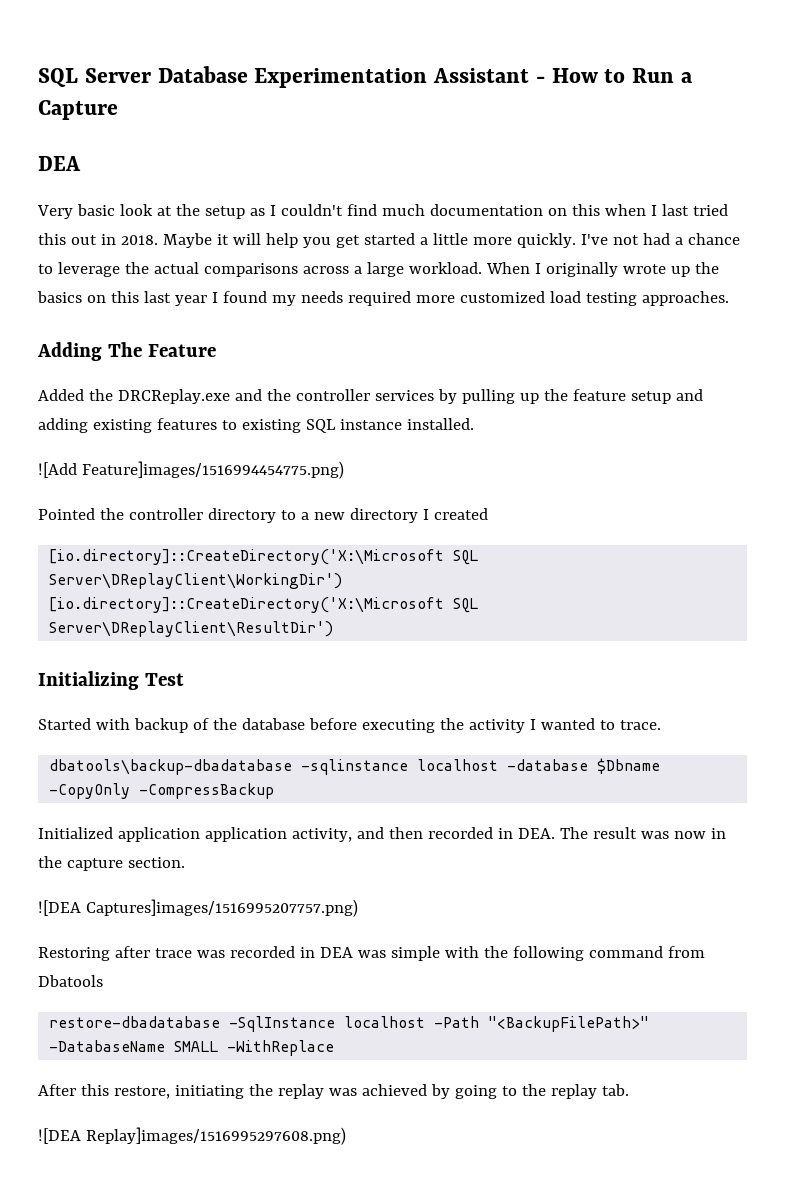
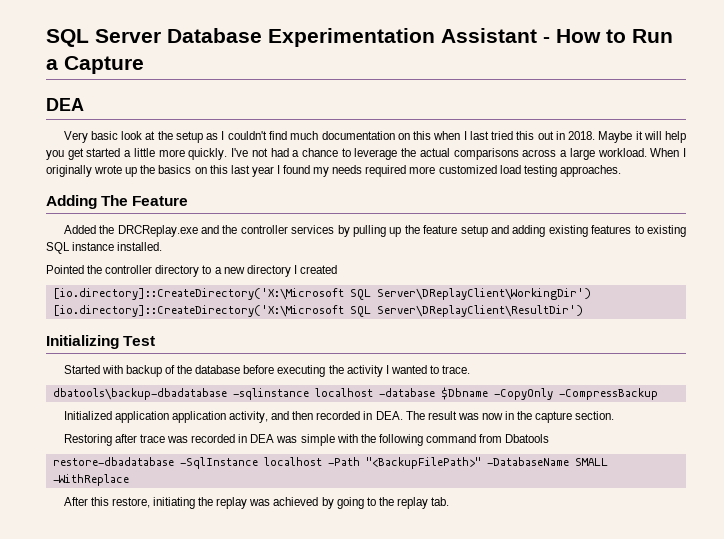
- ![Add Feature]images/1516994454775.png)
- ![DEA Captures]images/1516995207757.png)
- ![DEA Replay]images/1516995297608.png)

